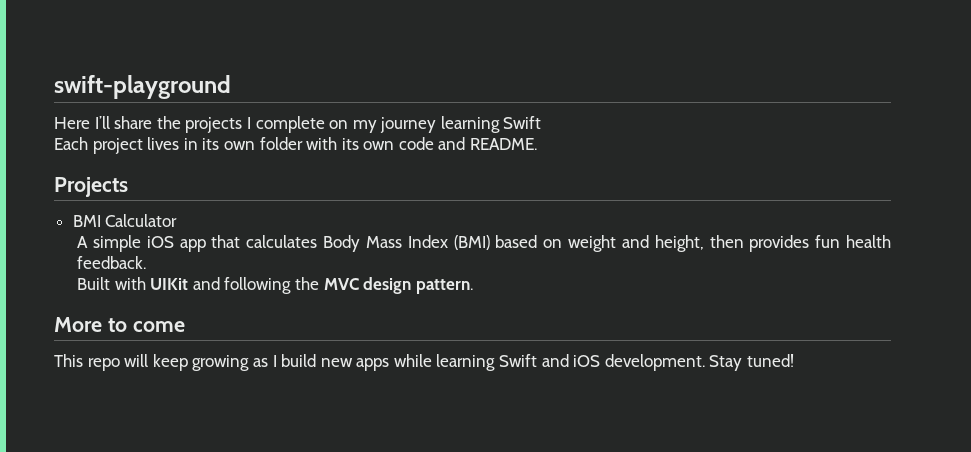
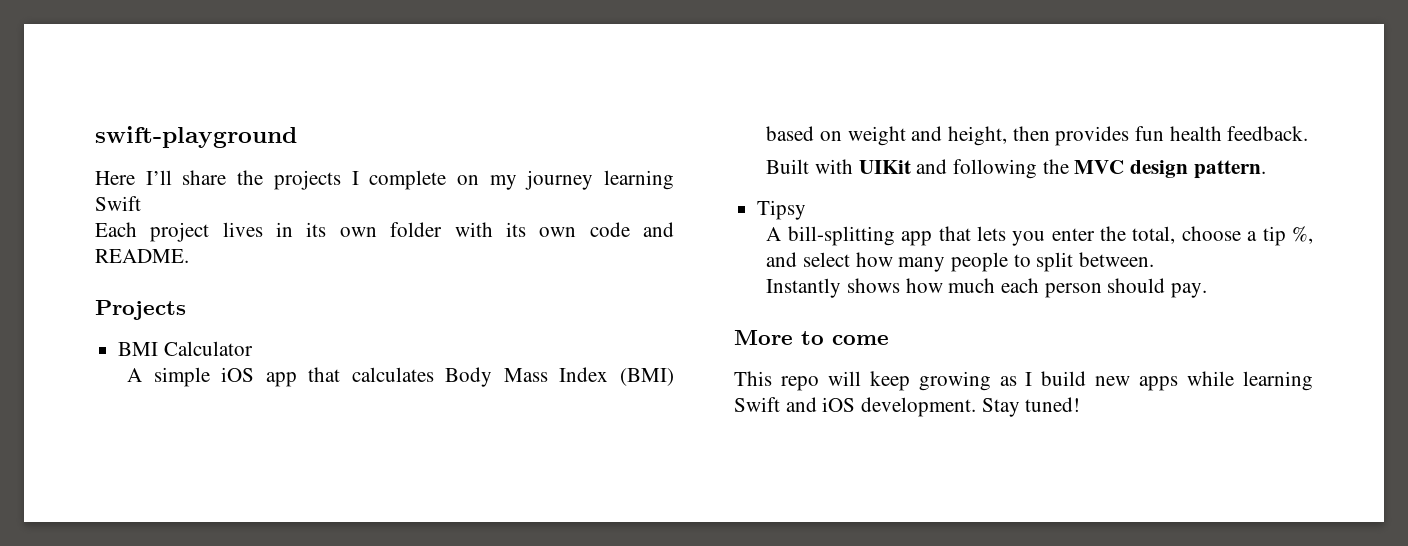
+ Tipsy
+ A bill-splitting app that lets you enter the total, choose a tip %, and select how many people to split between.
+ Instantly shows how much each person should pay.

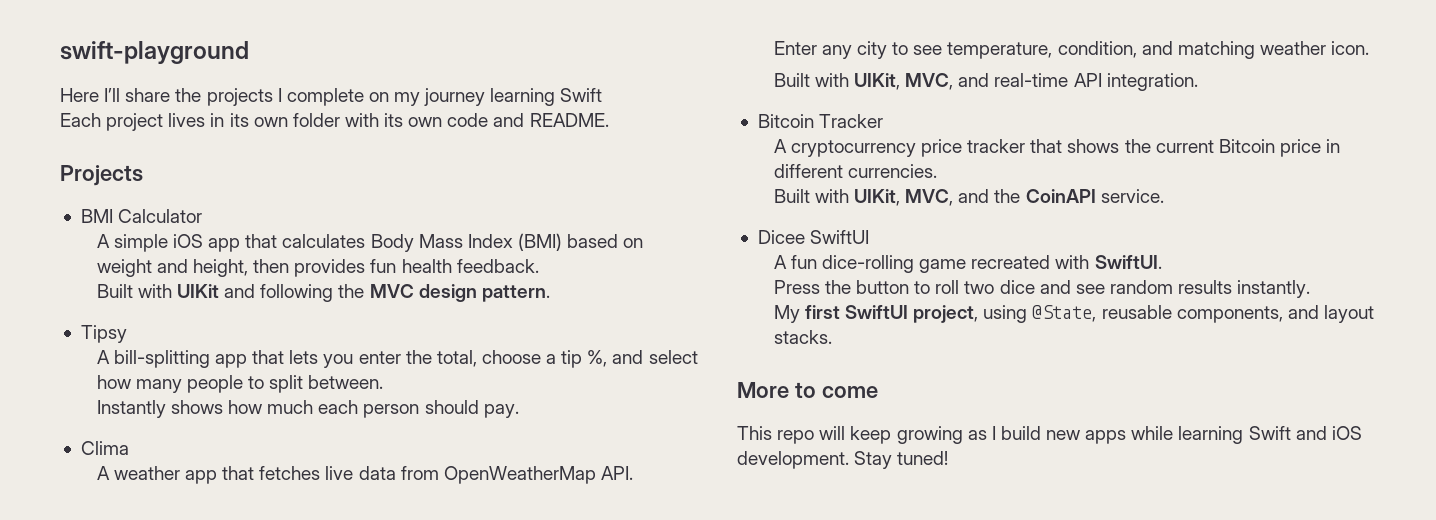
+ Clima
+ A weather app that fetches live data from OpenWeatherMap API.
+ Enter any city to see temperature, condition, and matching weather icon.
+ Built with UIKit, MVC, and real-time API integration.
+ Bitcoin Tracker
+ A cryptocurrency price tracker that shows the current Bitcoin price in different currencies.
+ Built with UIKit, MVC, and the CoinAPI service.
+ Dicee SwiftUI
+ A fun dice-rolling game recreated with SwiftUI.
+ Press the button to roll two dice and see random results instantly.
+ My first SwiftUI project, using @State, reusable components, and layout stacks.

